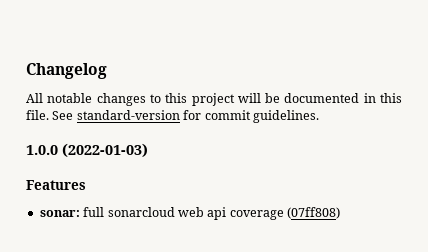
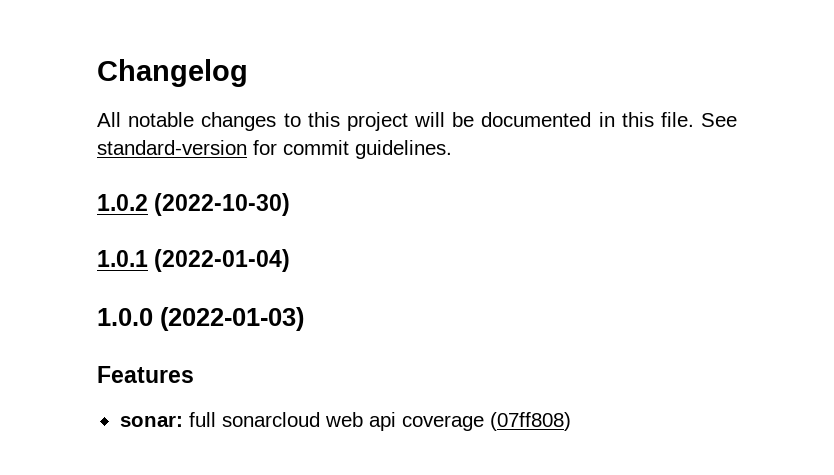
+ 1.0.2 (2022-10-30)
+ 1.0.1 (2022-01-04)

